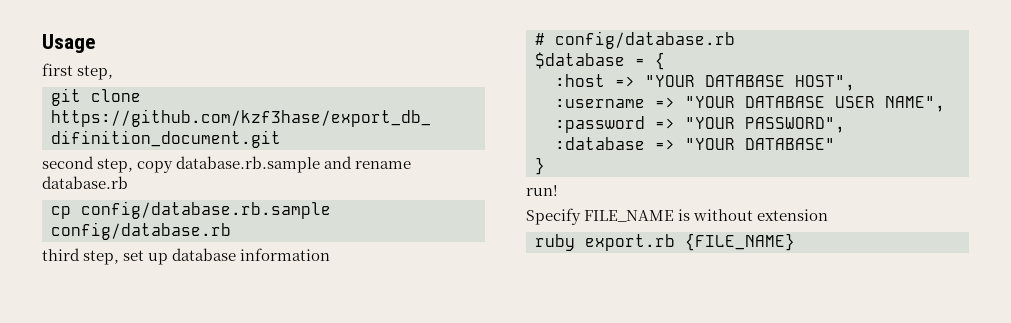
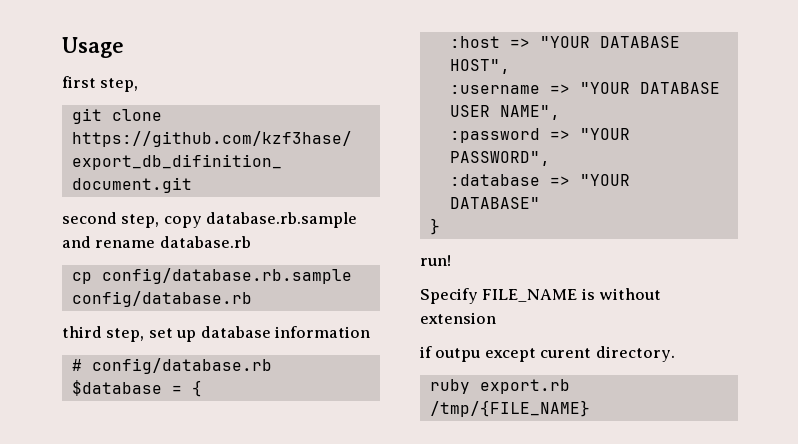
+ if outpu except curent directory.
- ruby export.rb {FILE_NAME}
+ ruby export.rb /tmp/{FILE_NAME}

